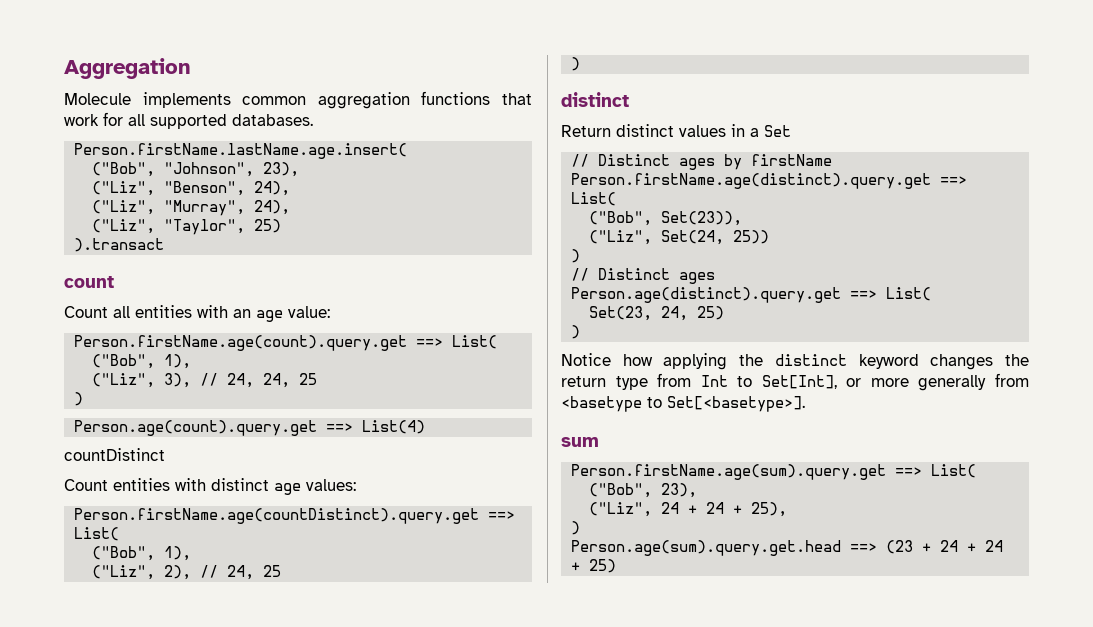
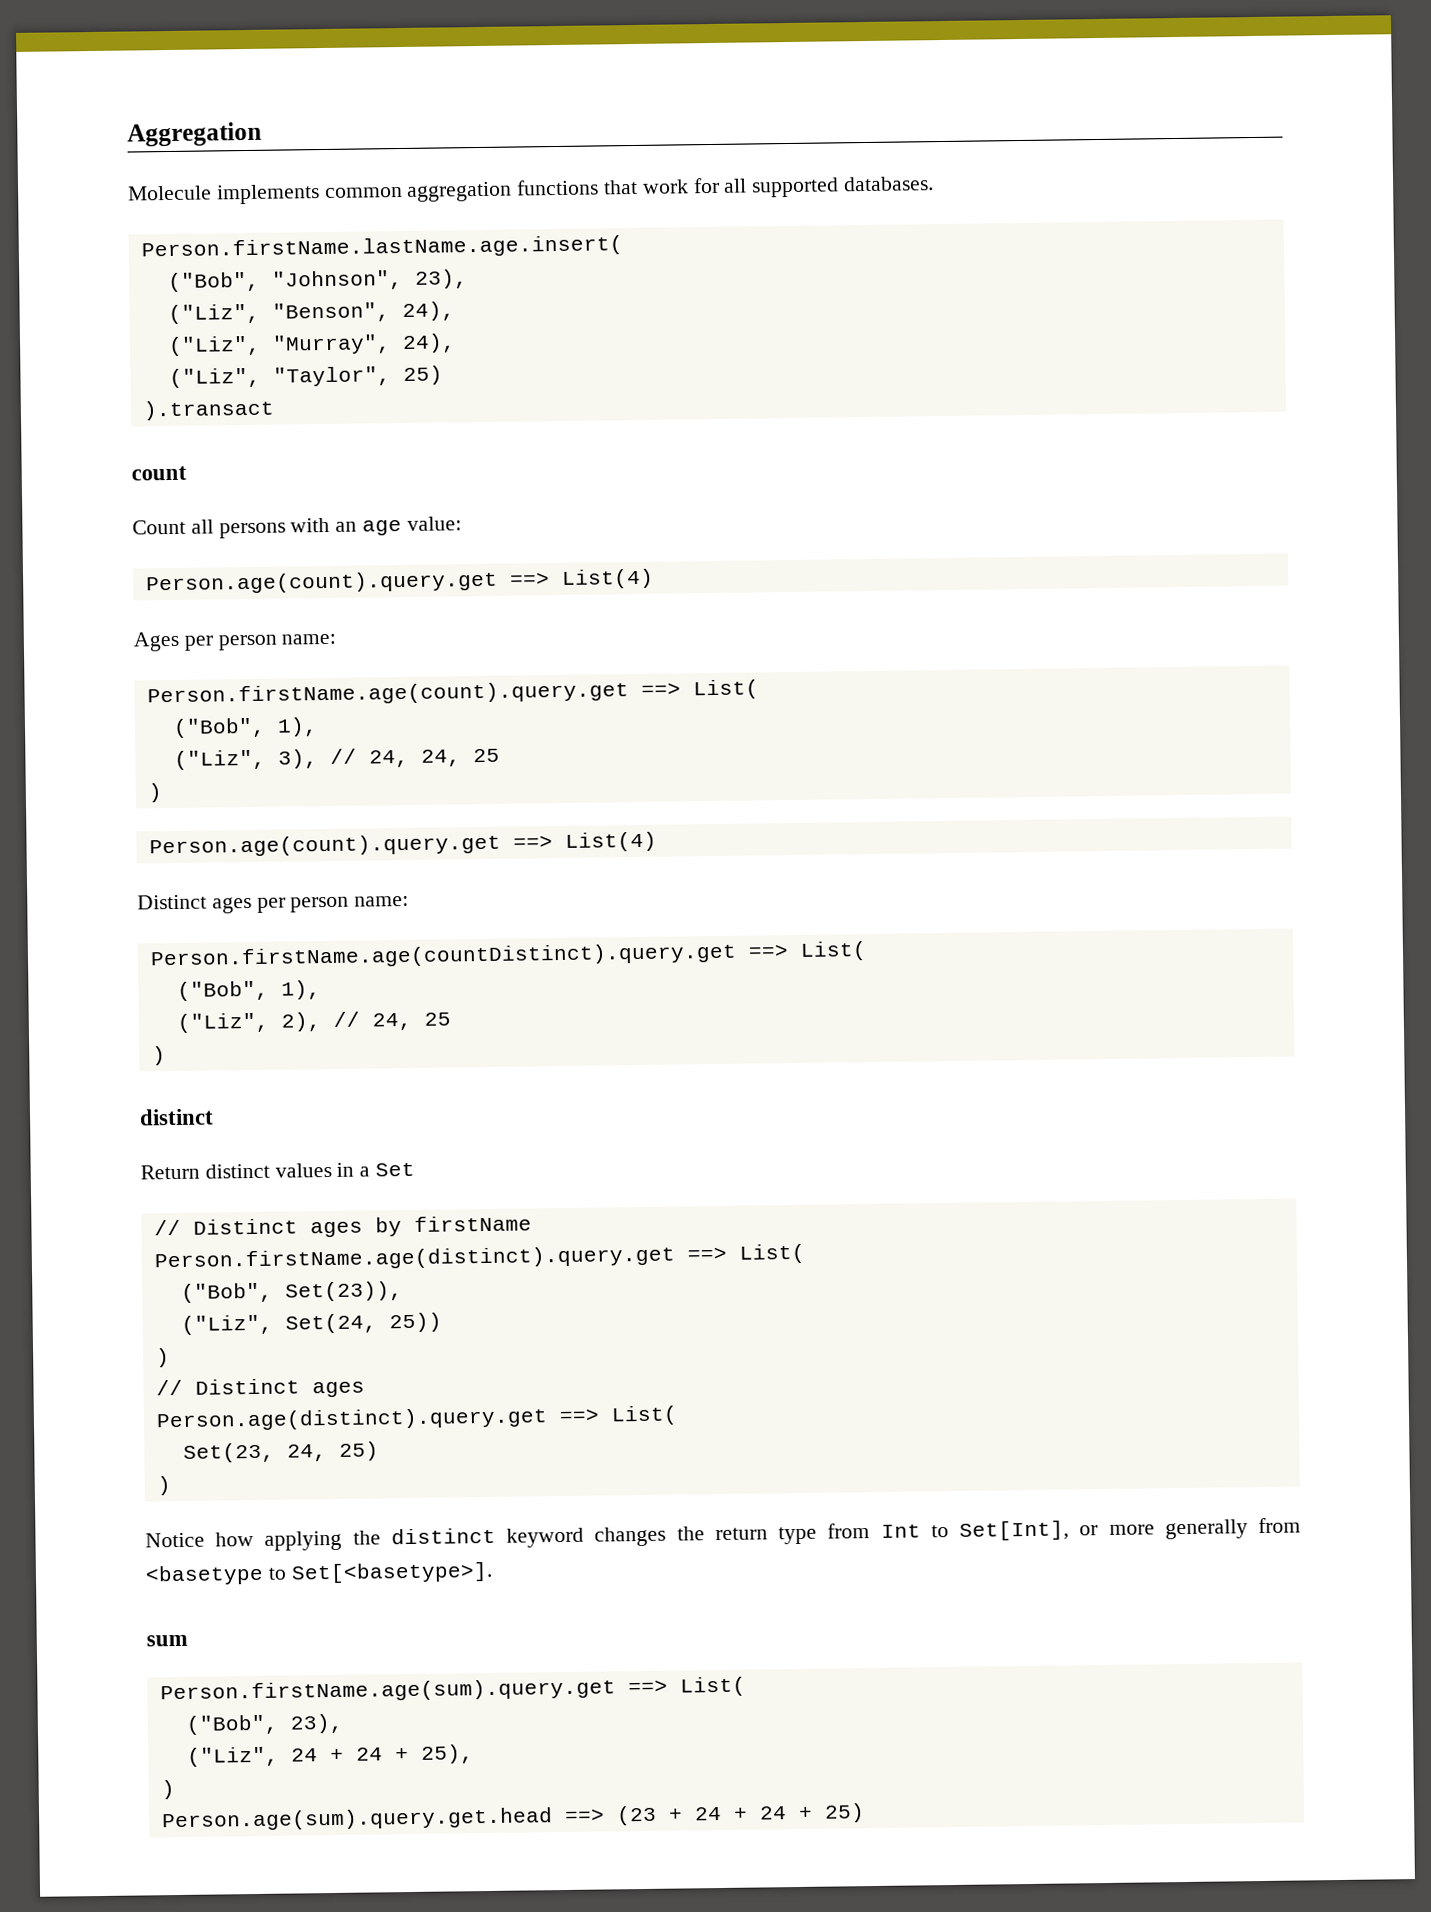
- Count all entities with an age value:
+ Count all persons with an age value:
+ Person.age(count).query.get ==> List(4)
+ Ages per person name:
- countDistinct
- Count entities with distinct age values:
+ Distinct ages per person name:

